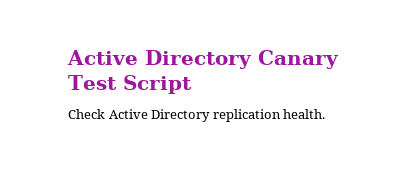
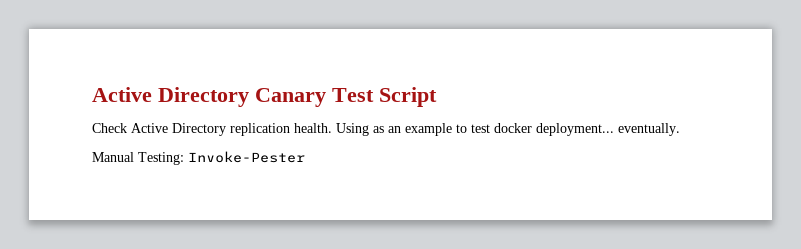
+ Using as an example to test docker deployment... eventually.
+ Manual Testing: Invoke-Pester

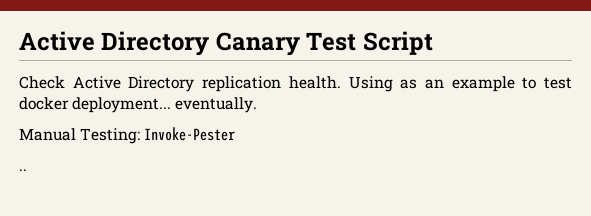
+ ..

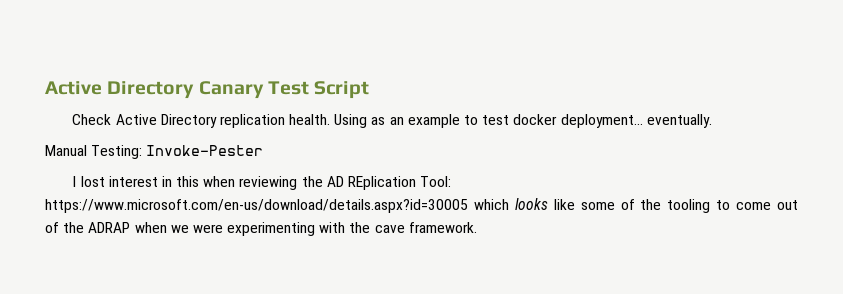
- ..
+ I lost interest in this when reviewing the AD REplication Tool: https://www.microsoft.com/en-us/download/details.aspx?id=30005 which looks like some of the tooling to come out of the ADRAP when we were experimenting with the cave framework.

